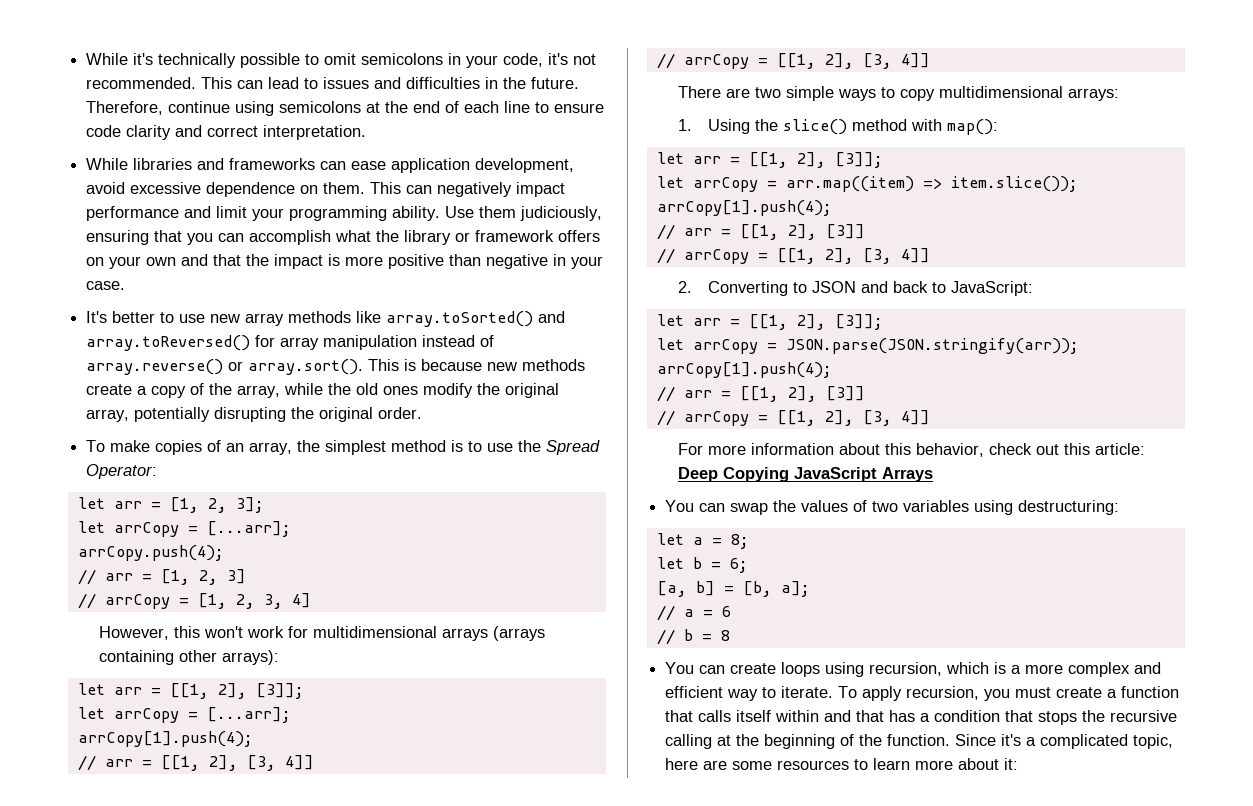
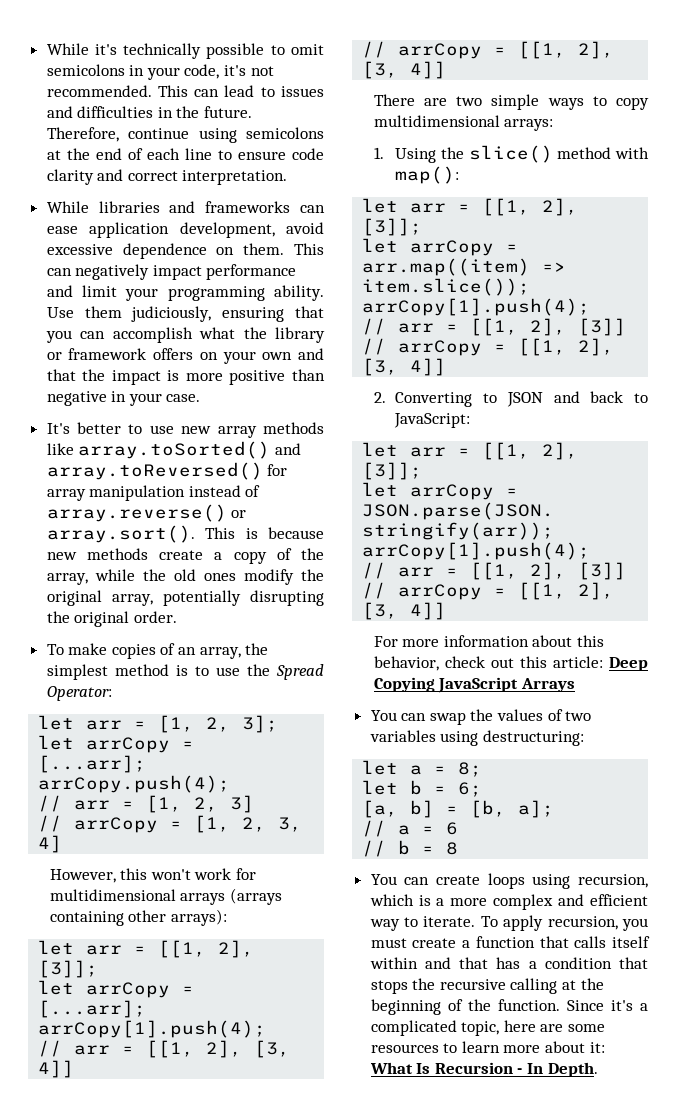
- Since it's a complicated topic, here are some resources to learn more about it:
+ Since it's a complicated topic, here are some resources to learn more about it: What Is Recursion - In Depth.

